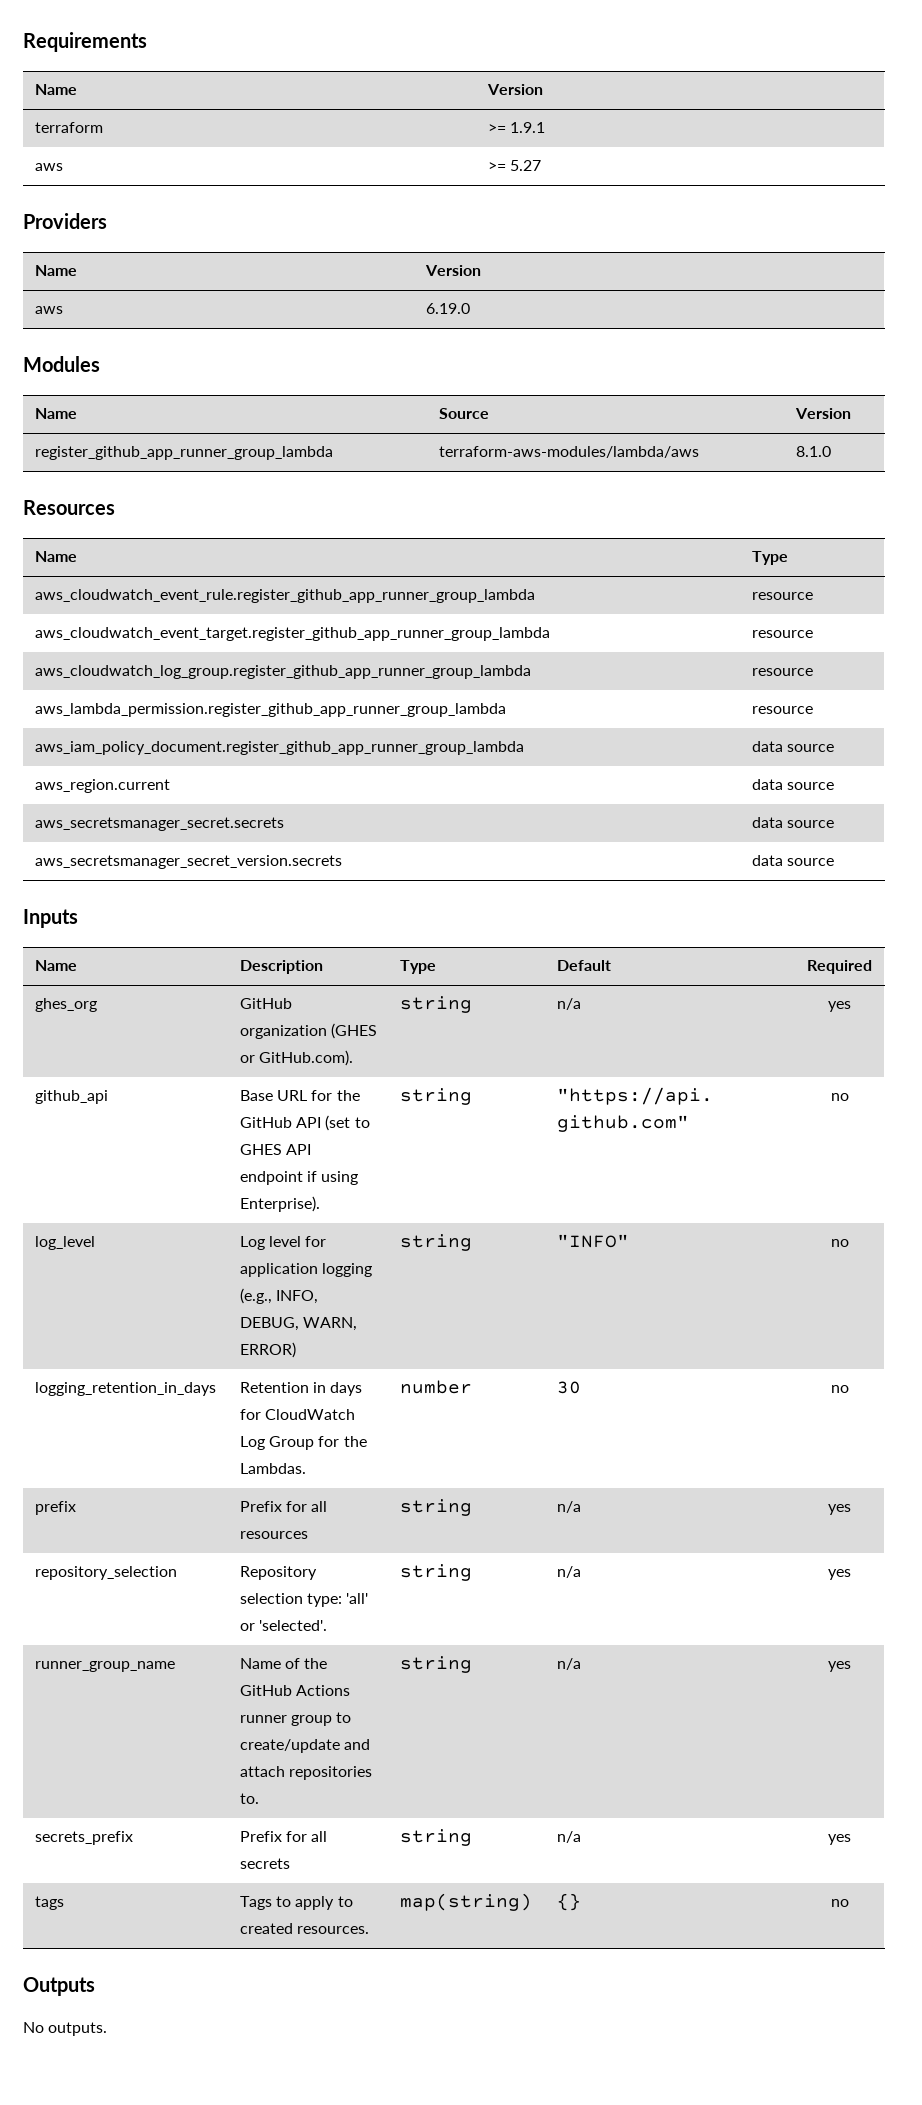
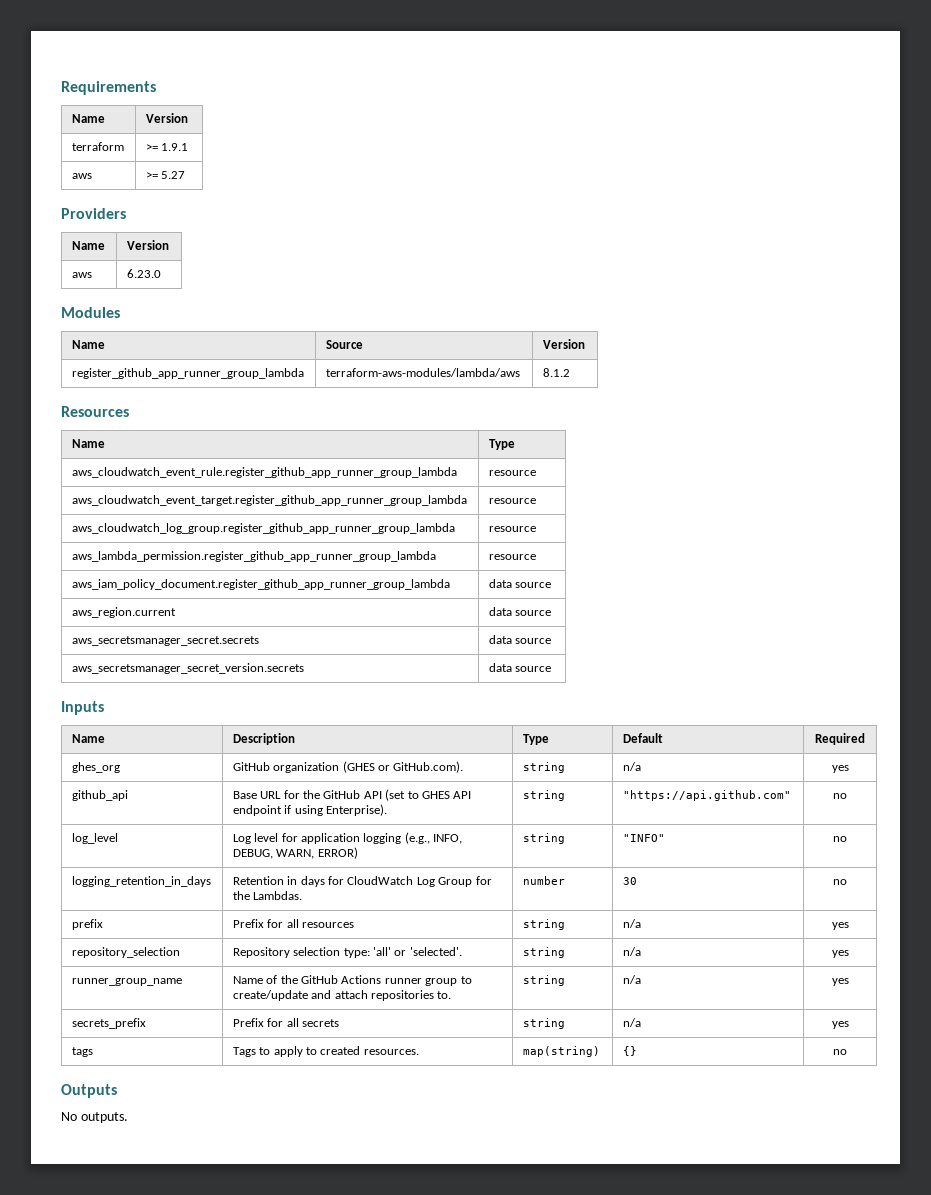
- aws | 6.19.0
+ aws | 6.23.0
- register_github_app_runner_group_lambda | terraform-aws-modules/lambda/aws | 8.1.0
+ register_github_app_runner_group_lambda | terraform-aws-modules/lambda/aws | 8.1.2

